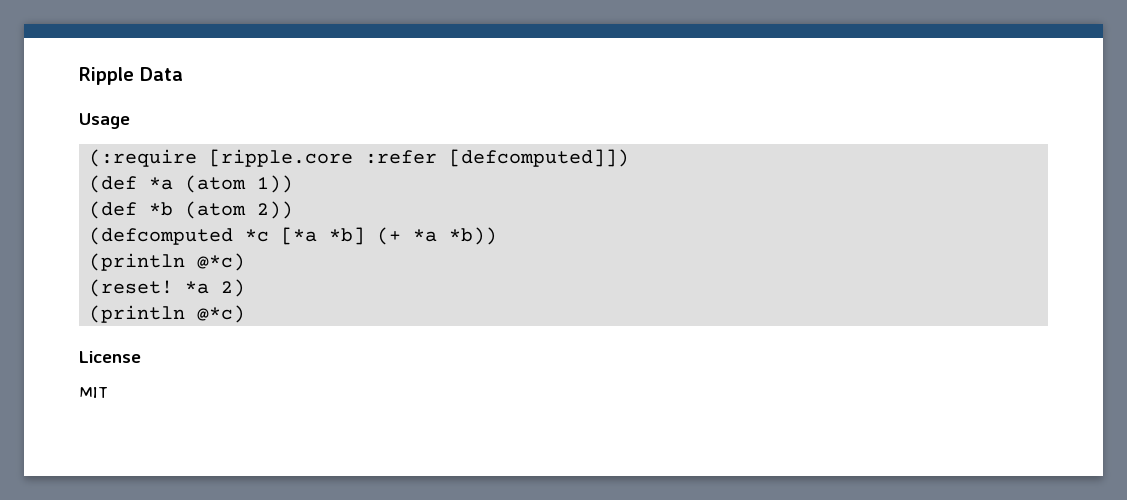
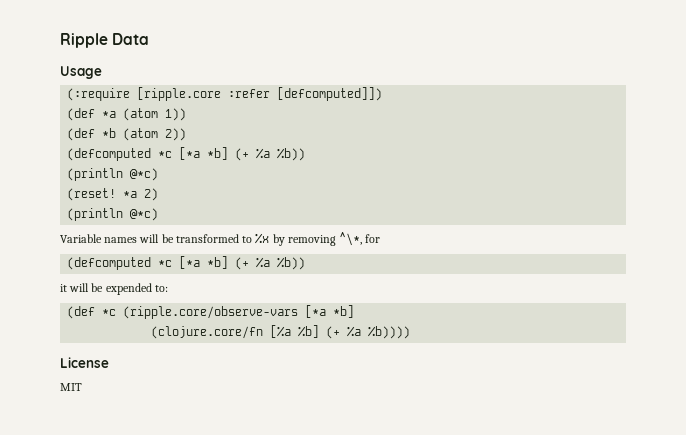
  (def *b (atom 2))
- (defcomputed *c [*a *b] (+ *a *b))
+ (defcomputed *c [*a *b] (+ %a %b))
+ Variable names will be transformed to %x by removing ^\*, for
+ (defcomputed *c [*a *b] (+ %a %b))
+ it will be expended to:
+ (def *c (ripple.core/observe-vars [*a *b]
+ (clojure.core/fn [%a %b] (+ %a %b))))

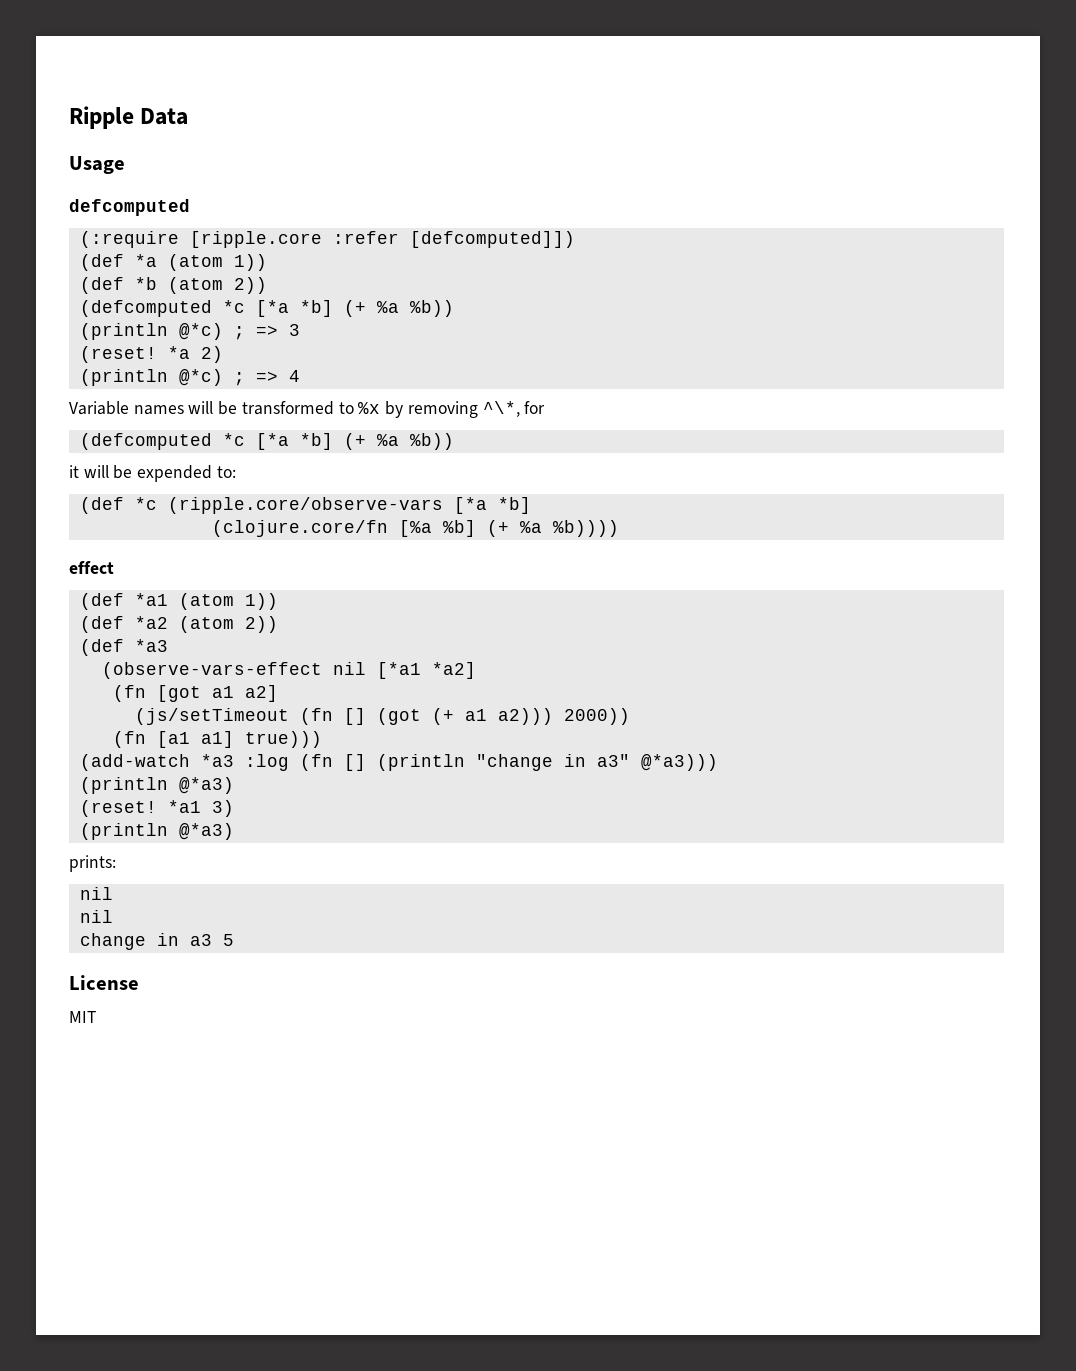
+ defcomputed
  (def *b (atom 2))
  (defcomputed *c [*a *b] (+ %a %b))
- (println @*c)
+ (println @*c) ; => 3
  *a 2)
- (println @*c)
+ (println @*c) ; => 4
+ effect
+ (def *a1 (atom 1))
+ (def *a2 (atom 2))
+ (def *a3
+ (observe-vars-effect nil [*a1 *a2]
+ (fn [got a1 a2]
+ (js/setTimeout (fn [] (got (+ a1 a2))) 2000))
+ (fn [a1 a1] true)))
+ (add-watch *a3 :log (fn [] (println "change in a3" @*a3)))
+ (println @*a3)
+ (reset! *a1 3)
+ (println @*a3)
+ prints:
+ nil
+ nil
+ change in a3 5

